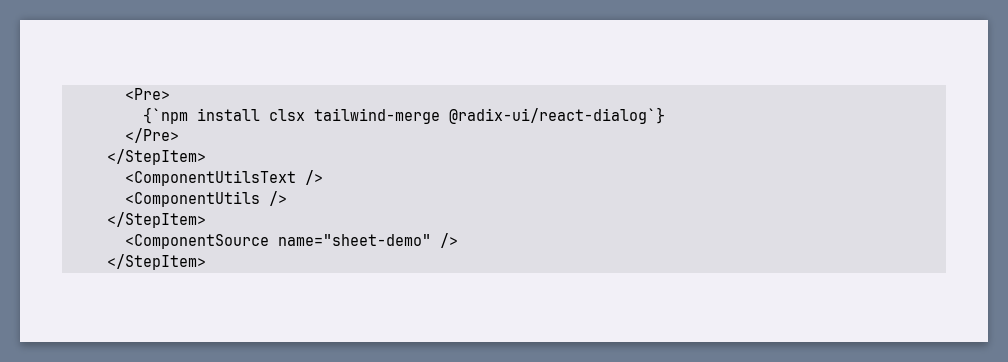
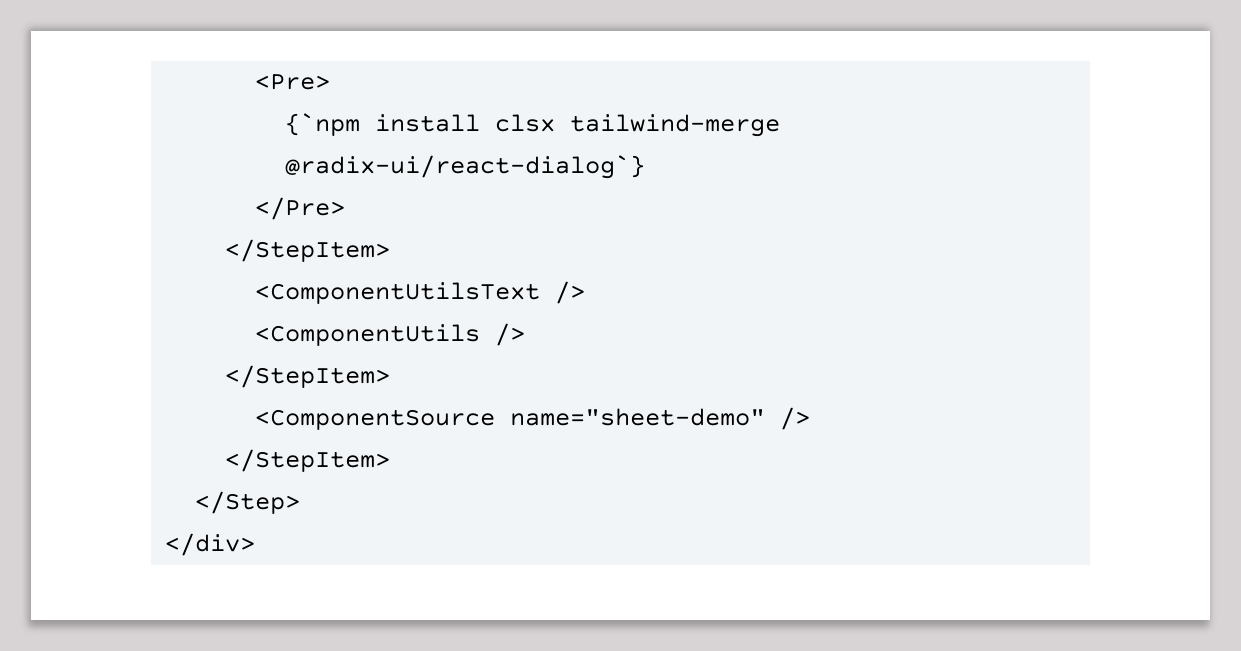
+ </Step>
+ </div>

